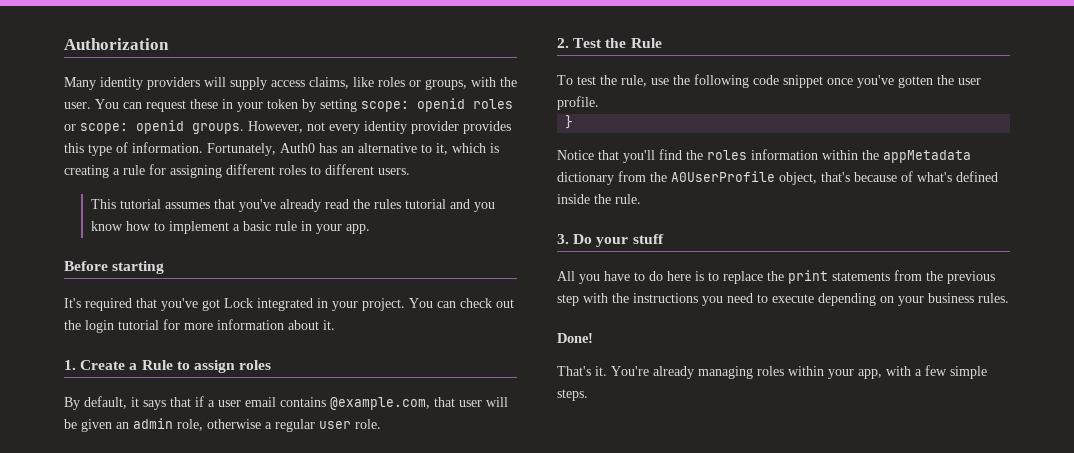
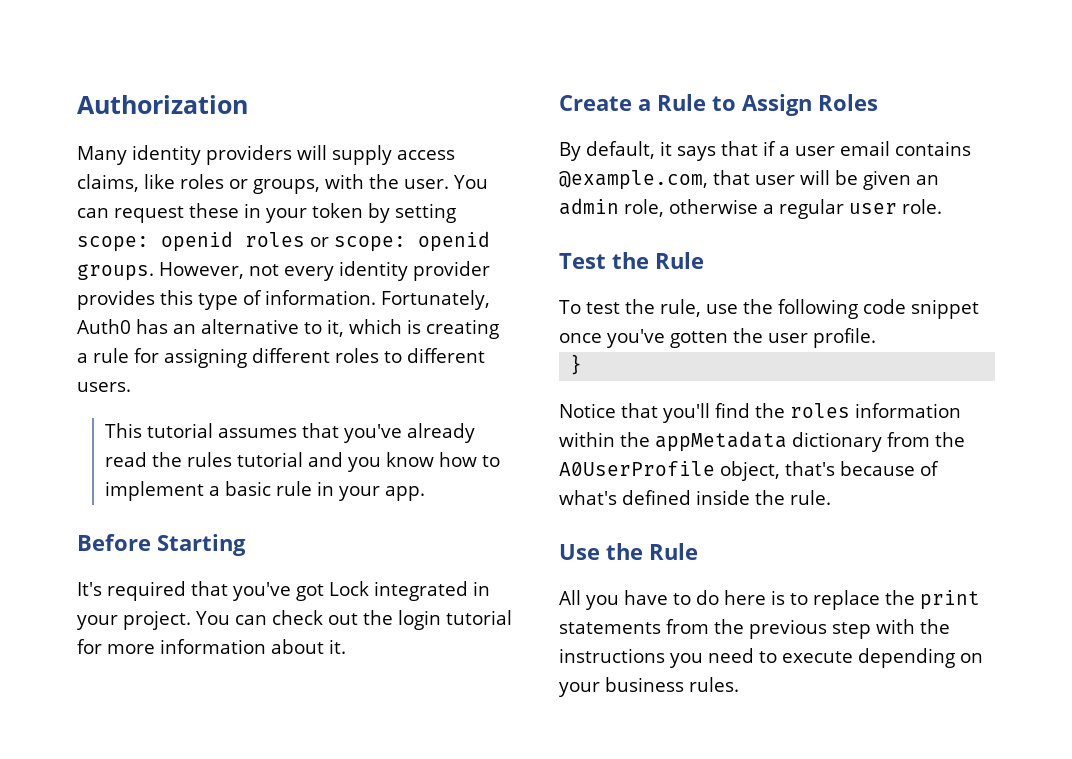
- Before starting
+ Before Starting
- 1. Create a Rule to assign roles
+ Create a Rule to Assign Roles
- 2. Test the Rule
+ Test the Rule
- 3. Do your stuff
+ Use the Rule
- Done!
- That's it. You're already managing roles within your app, with a few simple steps.

